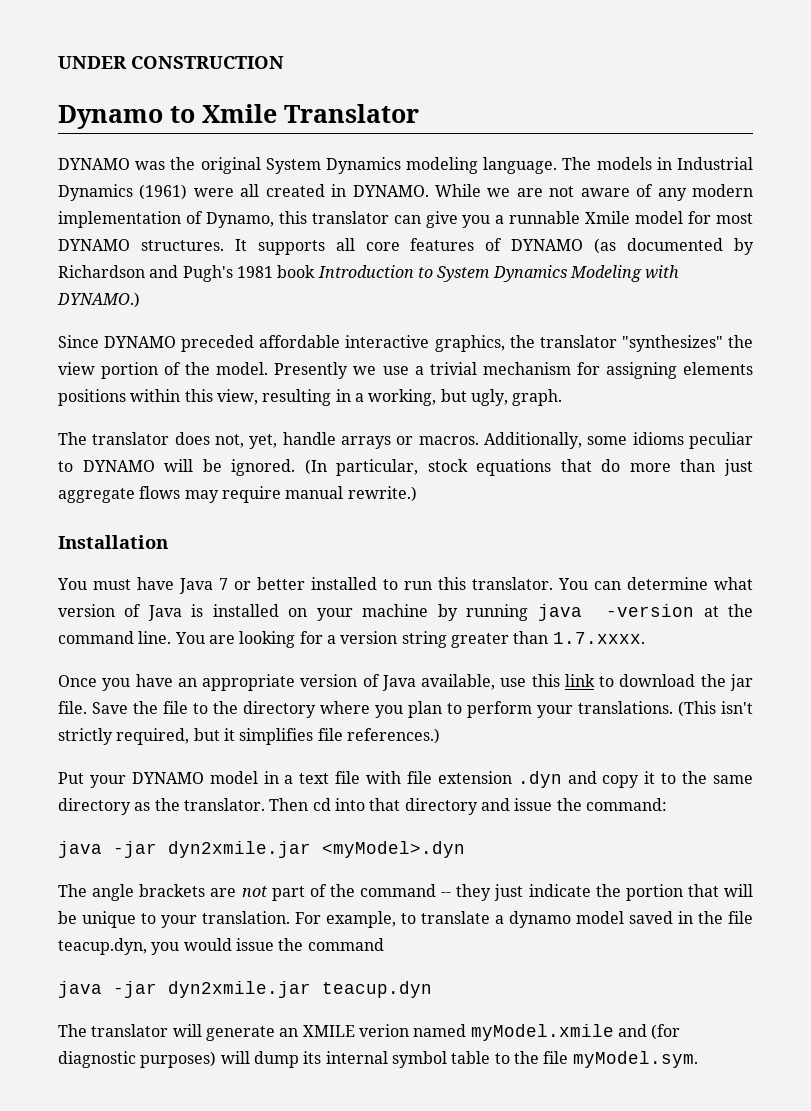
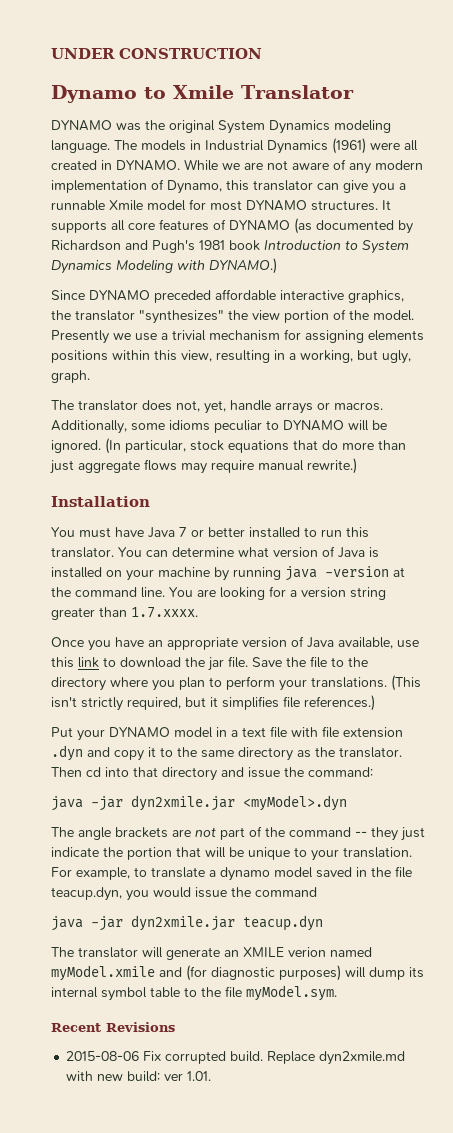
+ Recent Revisions
+ 2015-08-06 Fix corrupted build. Replace dyn2xmile.md with new build: ver 1.01.

